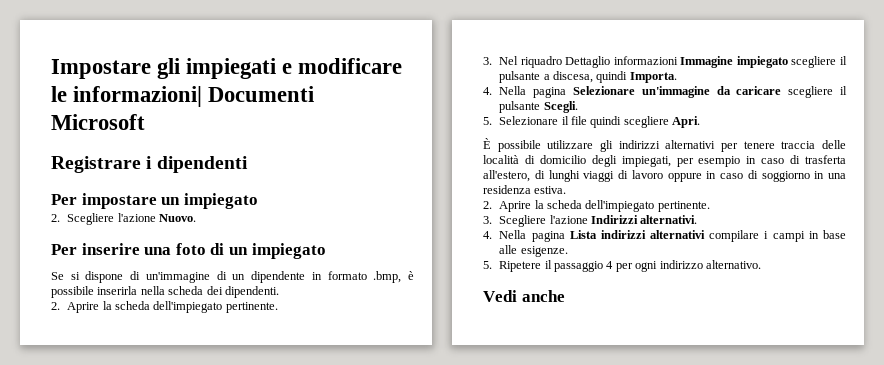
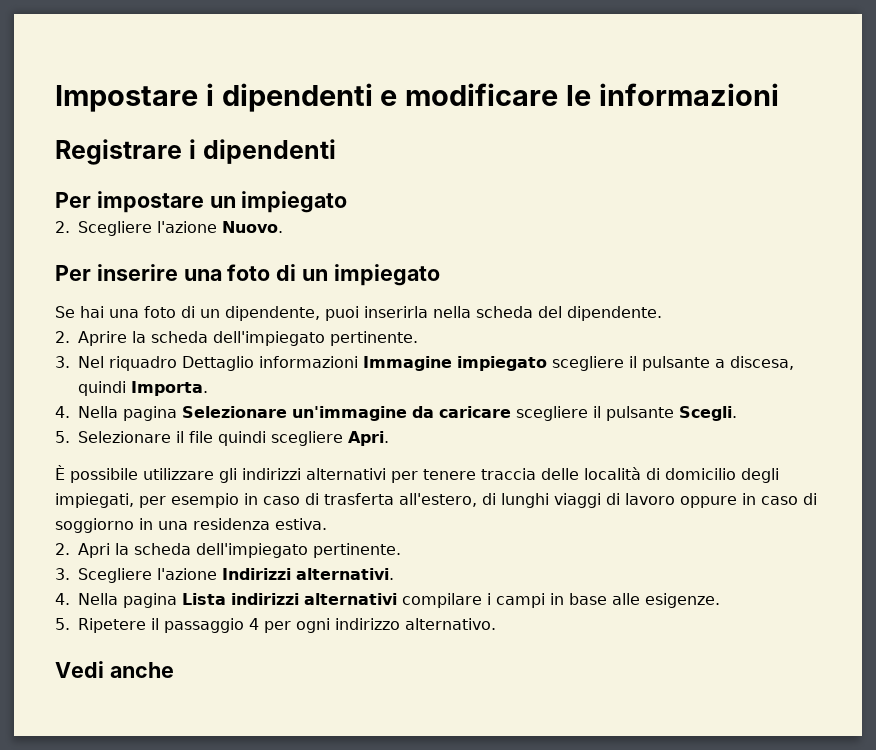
- Impostare gli impiegati e modificare le informazioni| Documenti Microsoft
+ Impostare i dipendenti e modificare le informazioni
- Se si dispone di un'immagine di un dipendente in formato .bmp, è possibile inserirla nella scheda dei dipendenti.
+ Se hai una foto di un dipendente, puoi inserirla nella scheda del dipendente.
  È possibile utilizzare gli indirizzi alternativi per tenere traccia delle località di domicilio degli impiegati, per esempio in caso di trasferta all'estero, di lunghi viaggi di lavoro oppure in caso di soggiorno in una residenza estiva.
- 2. Aprire la scheda dell'impiegato pertinente.
+ 2. Apri la scheda dell'impiegato pertinente.

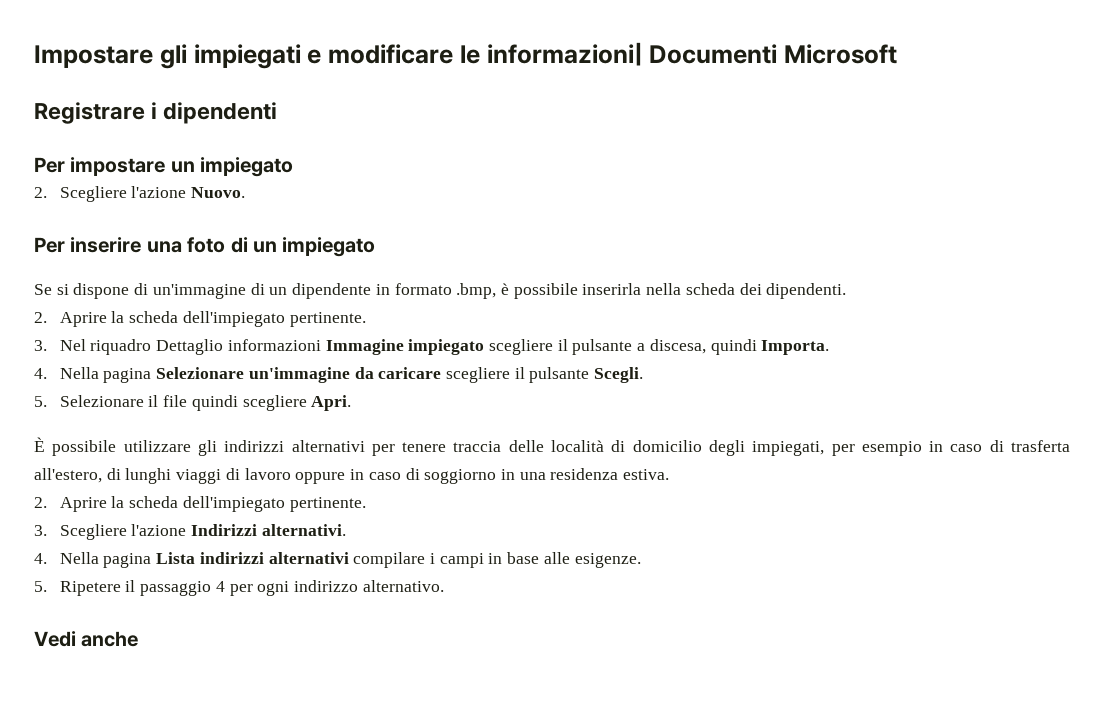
- Impostare i dipendenti e modificare le informazioni
+ Impostare gli impiegati e modificare le informazioni| Documenti Microsoft
- Se hai una foto di un dipendente, puoi inserirla nella scheda del dipendente.
+ Se si dispone di un'immagine di un dipendente in formato .bmp, è possibile inserirla nella scheda dei dipendenti.
  È possibile utilizzare gli indirizzi alternativi per tenere traccia delle località di domicilio degli impiegati, per esempio in caso di trasferta all'estero, di lunghi viaggi di lavoro oppure in caso di soggiorno in una residenza estiva.
- 2. Apri la scheda dell'impiegato pertinente.
+ 2. Aprire la scheda dell'impiegato pertinente.

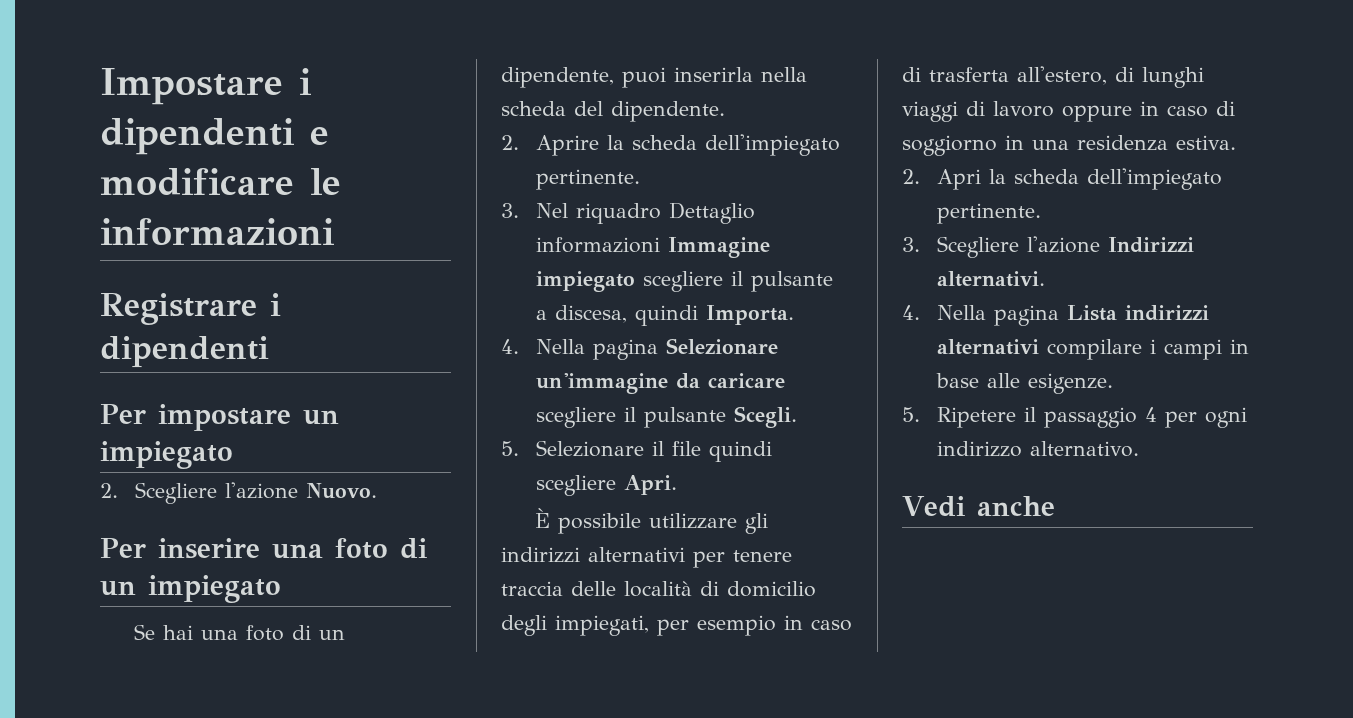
- Impostare gli impiegati e modificare le informazioni| Documenti Microsoft
+ Impostare i dipendenti e modificare le informazioni
- Se si dispone di un'immagine di un dipendente in formato .bmp, è possibile inserirla nella scheda dei dipendenti.
+ Se hai una foto di un dipendente, puoi inserirla nella scheda del dipendente.
  È possibile utilizzare gli indirizzi alternativi per tenere traccia delle località di domicilio degli impiegati, per esempio in caso di trasferta all'estero, di lunghi viaggi di lavoro oppure in caso di soggiorno in una residenza estiva.
- 2. Aprire la scheda dell'impiegato pertinente.
+ 2. Apri la scheda dell'impiegato pertinente.

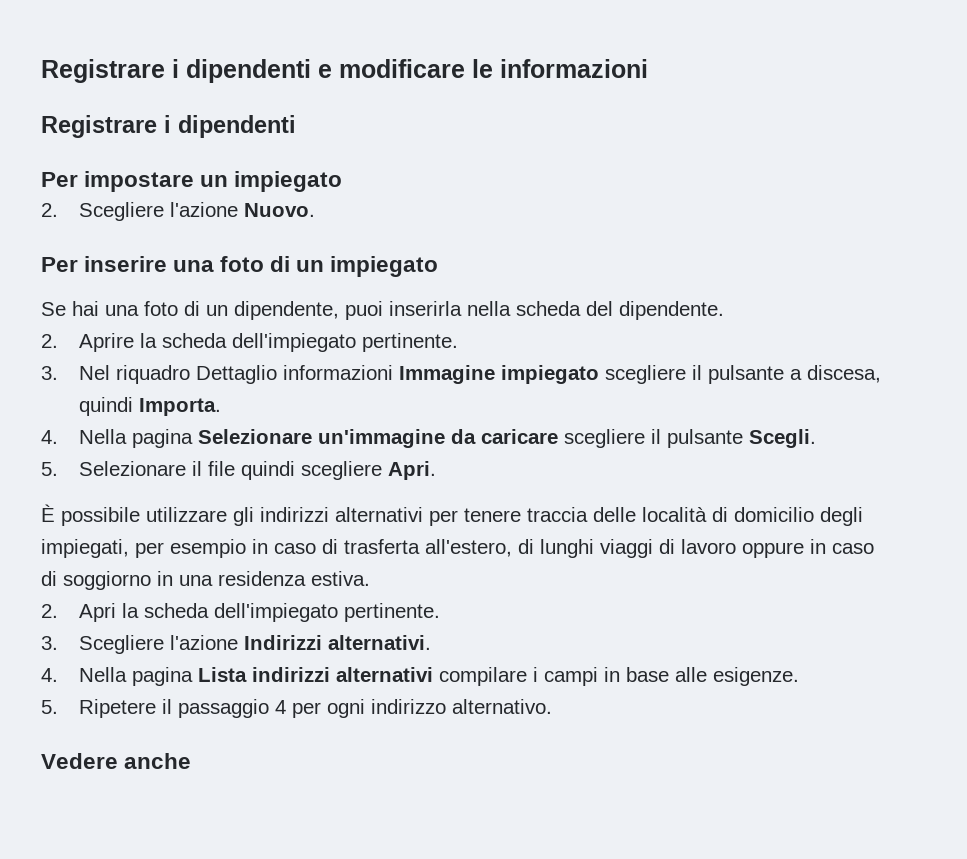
- Impostare i dipendenti e modificare le informazioni
+ Registrare i dipendenti e modificare le informazioni
- Vedi anche
+ Vedere anche

